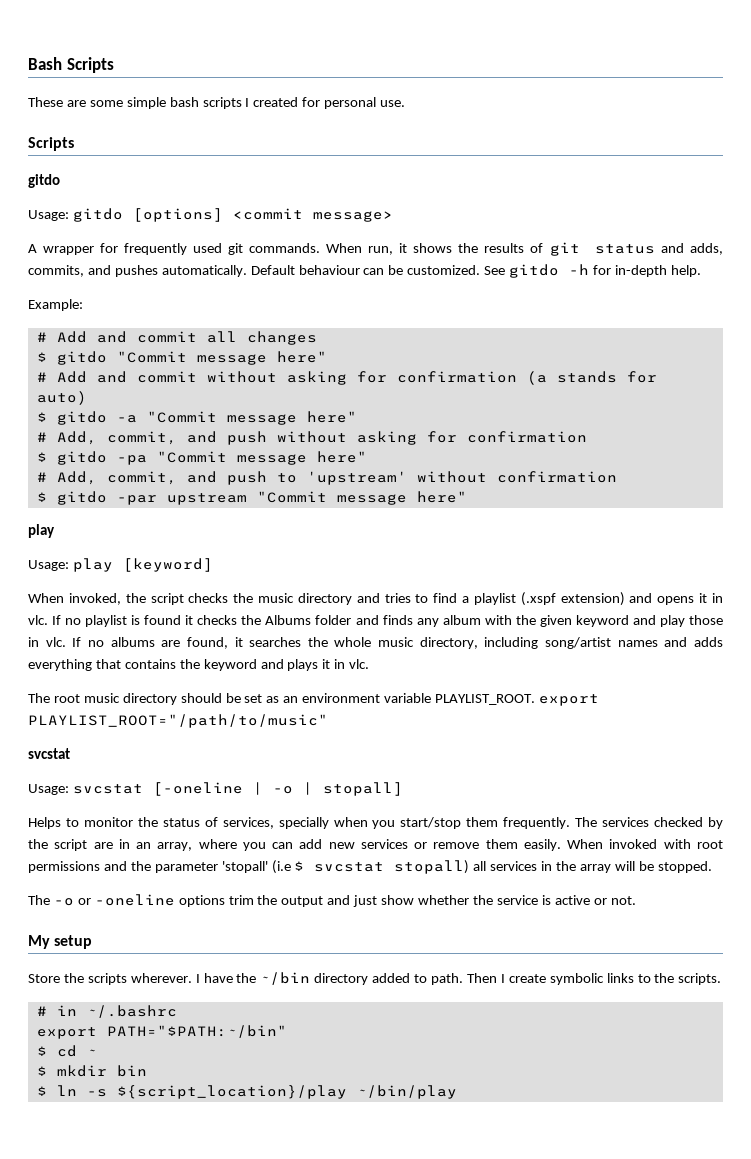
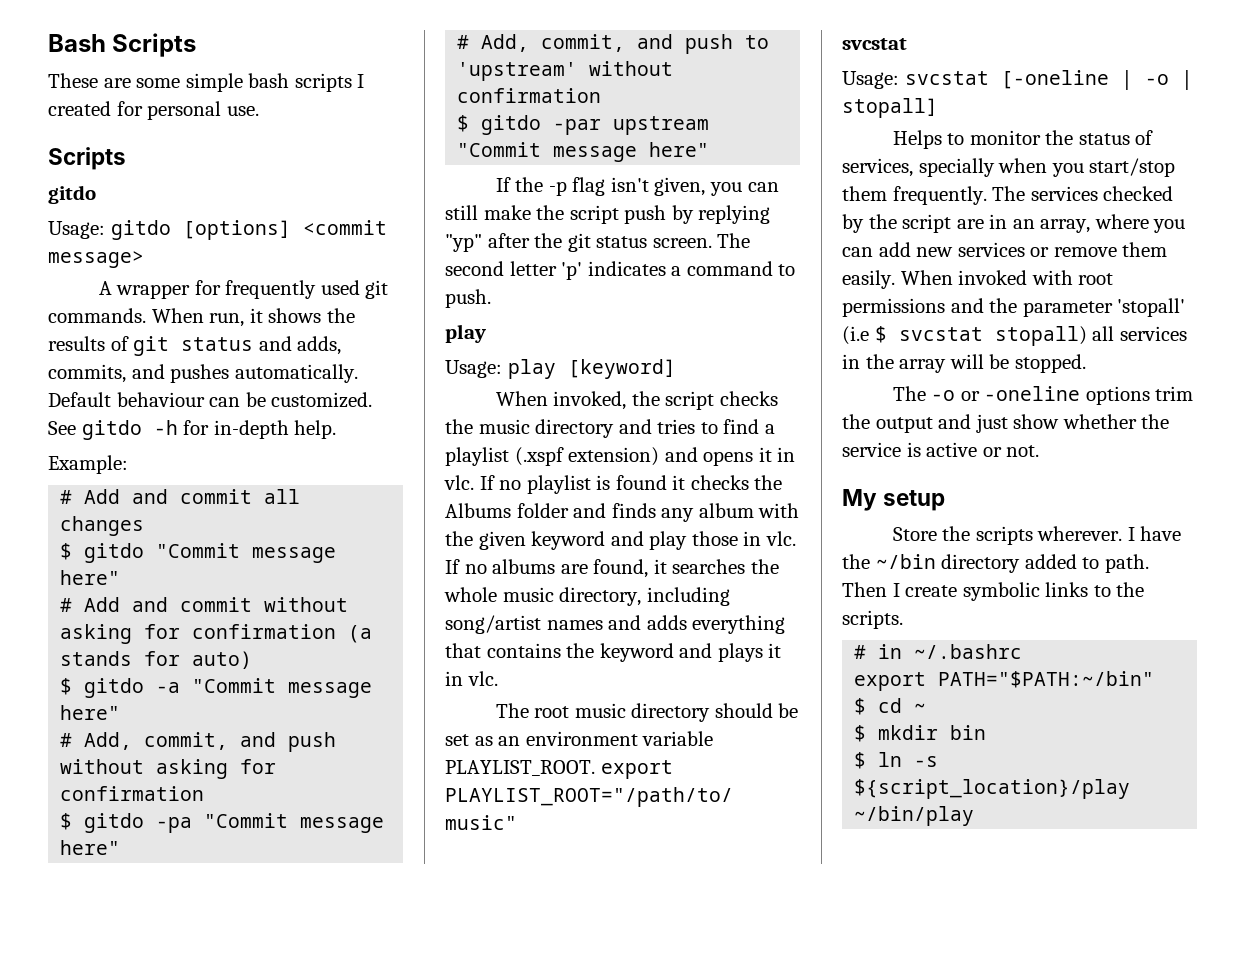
+ If the -p flag isn't given, you can still make the script push by replying "yp" after the git status screen. The second letter 'p' indicates a command to push.

